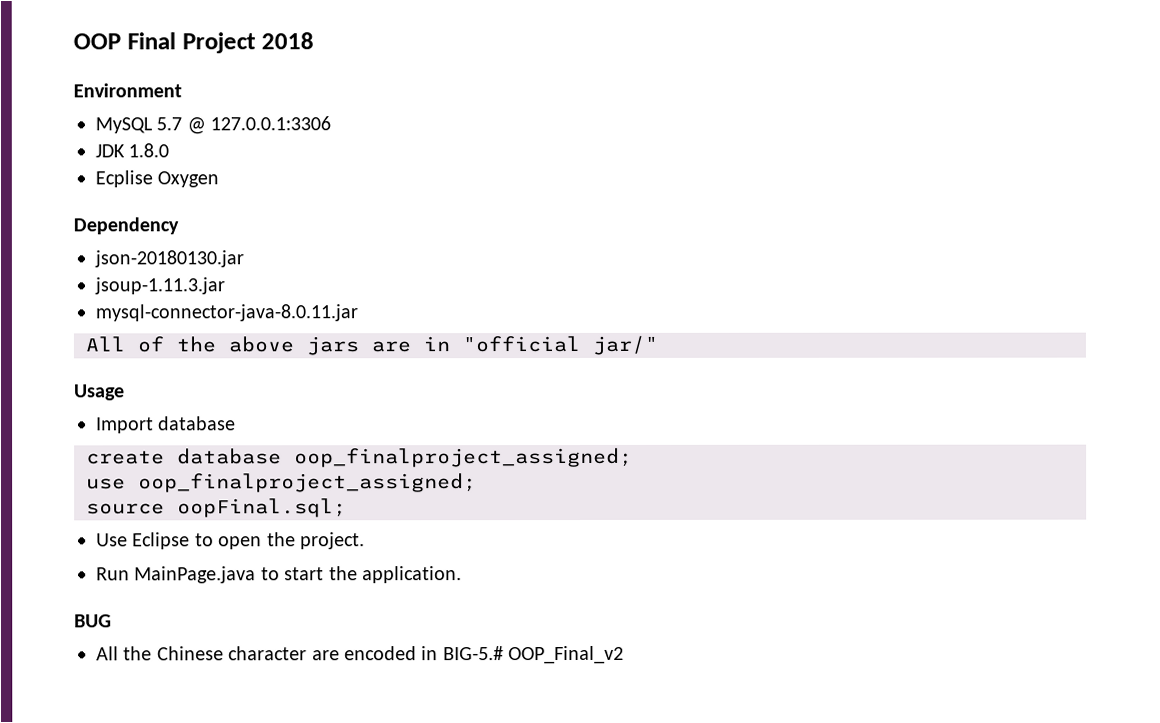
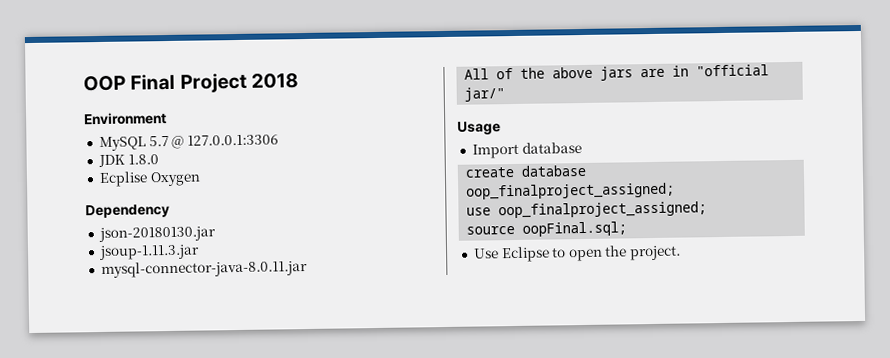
- Run MainPage.java to start the application.
- BUG
- All the Chinese character are encoded in BIG-5.# OOP_Final_v2

